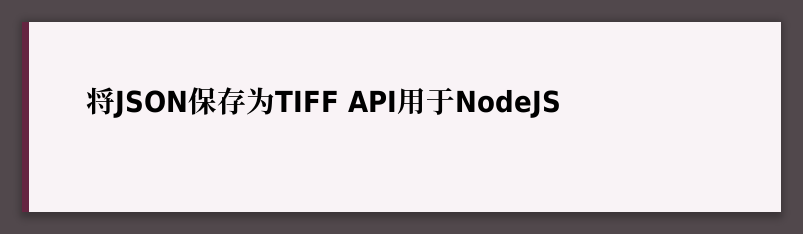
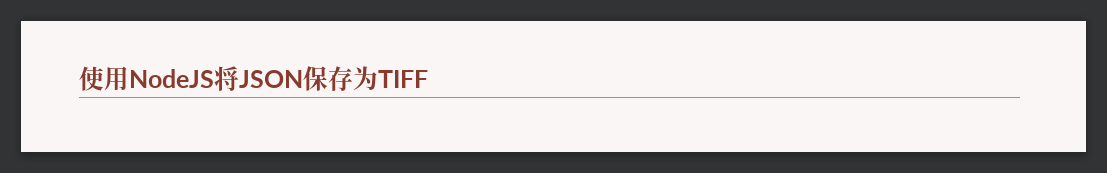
- 将JSON保存为TIFF API用于NodeJS
+ 使用NodeJS将JSON保存为TIFF

